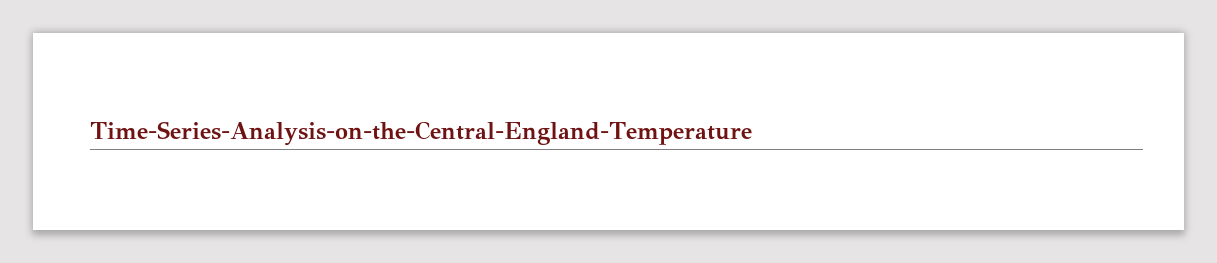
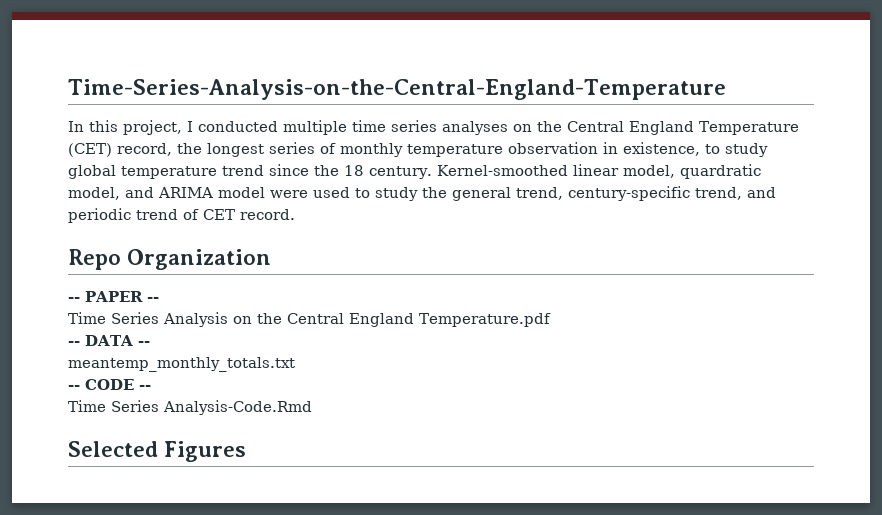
+ In this project, I conducted multiple time series analyses on the Central England Temperature (CET) record, the longest series of monthly temperature observation in existence, to study global temperature trend since the 18 century. Kernel-smoothed linear model, quardratic model, and ARIMA model were used to study the general trend, century-specific trend, and periodic trend of CET record.
+ Repo Organization
+ -- PAPER --
+ Time Series Analysis on the Central England Temperature.pdf
+ -- DATA --
+ meantemp_monthly_totals.txt
+ -- CODE --
+ Time Series Analysis-Code.Rmd
+ Selected Figures

